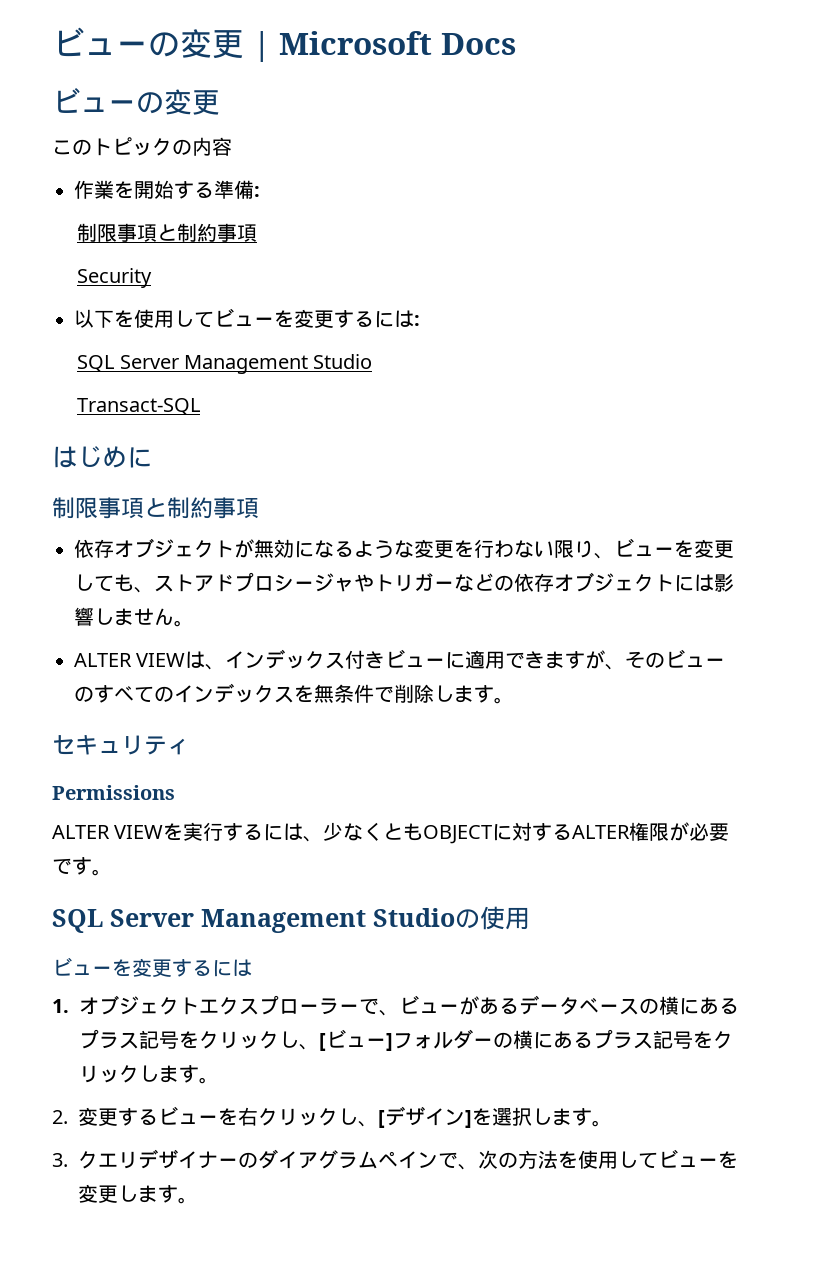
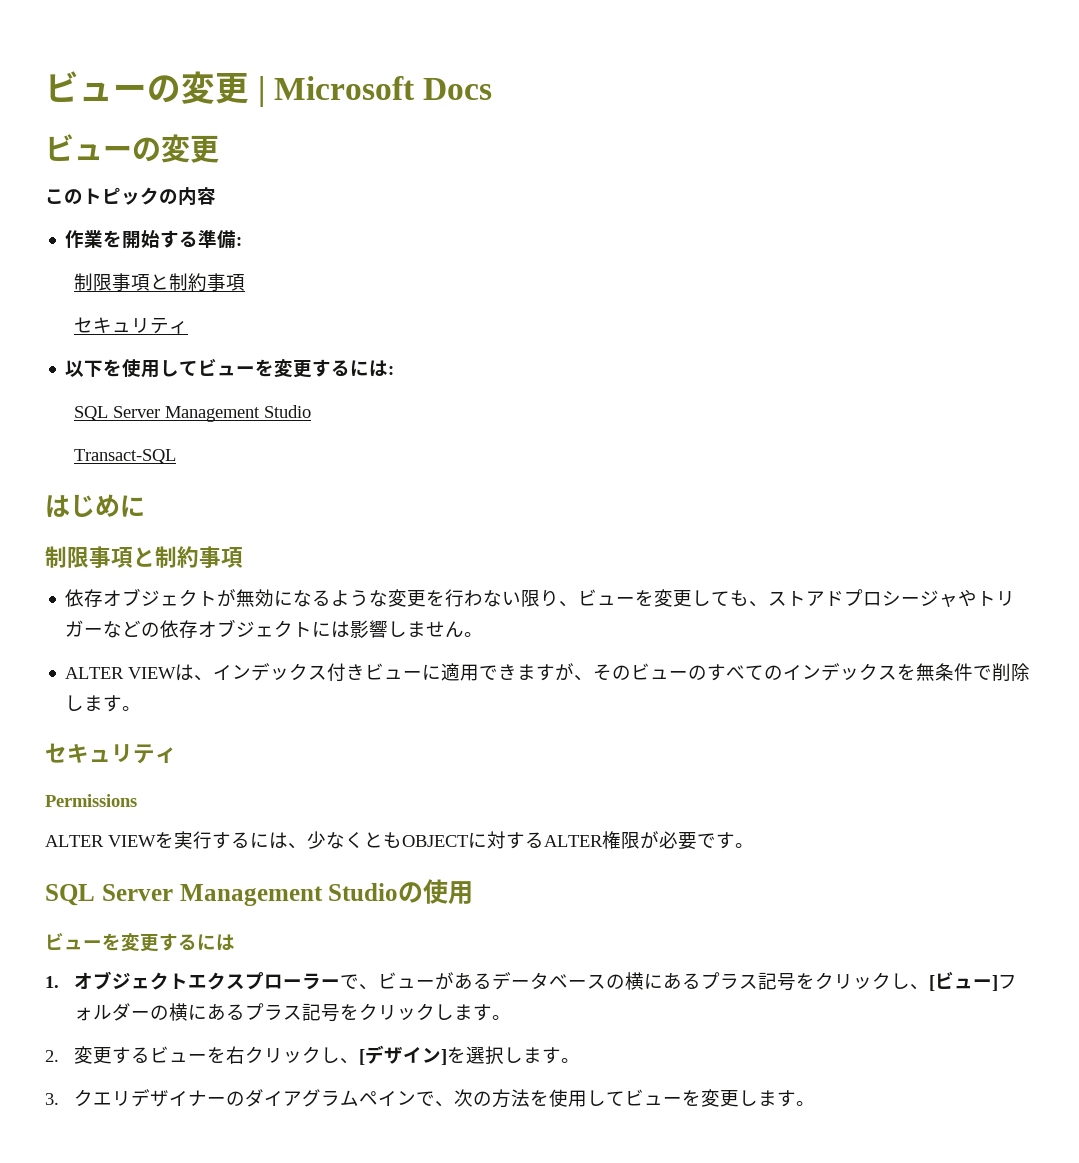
  作業を開始する準備:
  制限事項と制約事項
- Security
+ セキュリティ

